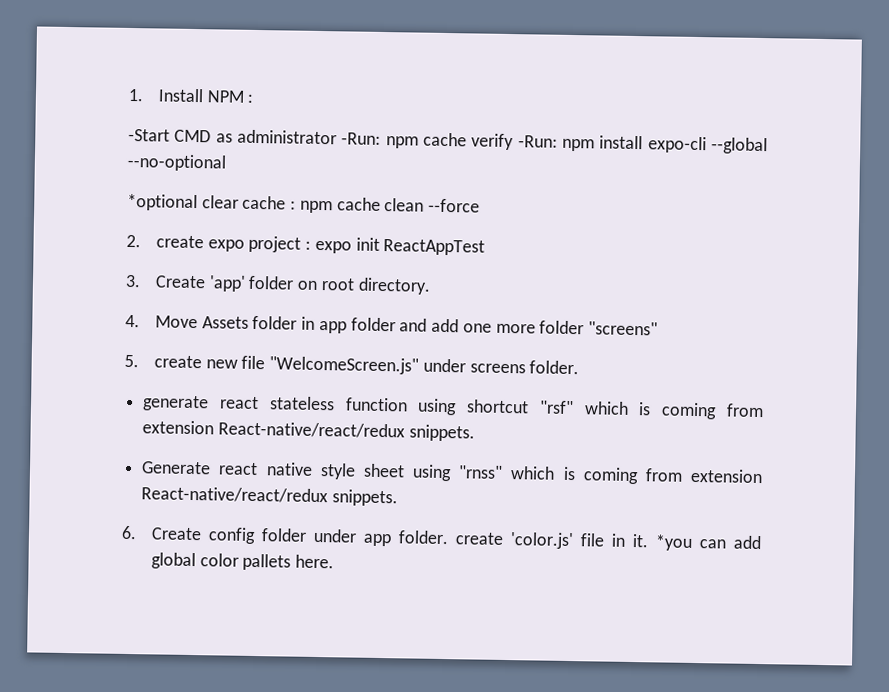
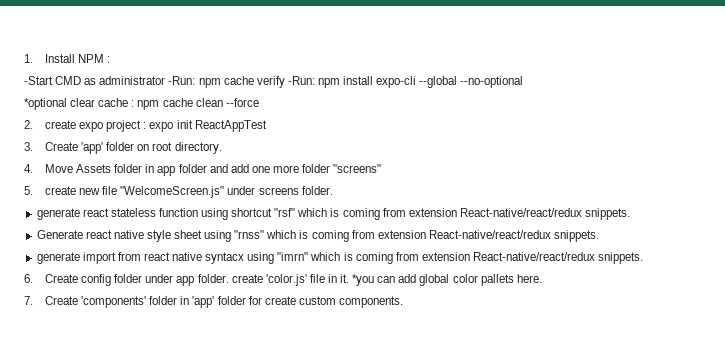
+ generate import from react native syntacx using "imrn" which is coming from extension React-native/react/redux snippets.
+ 7. Create 'components' folder in 'app' folder for create custom components.

